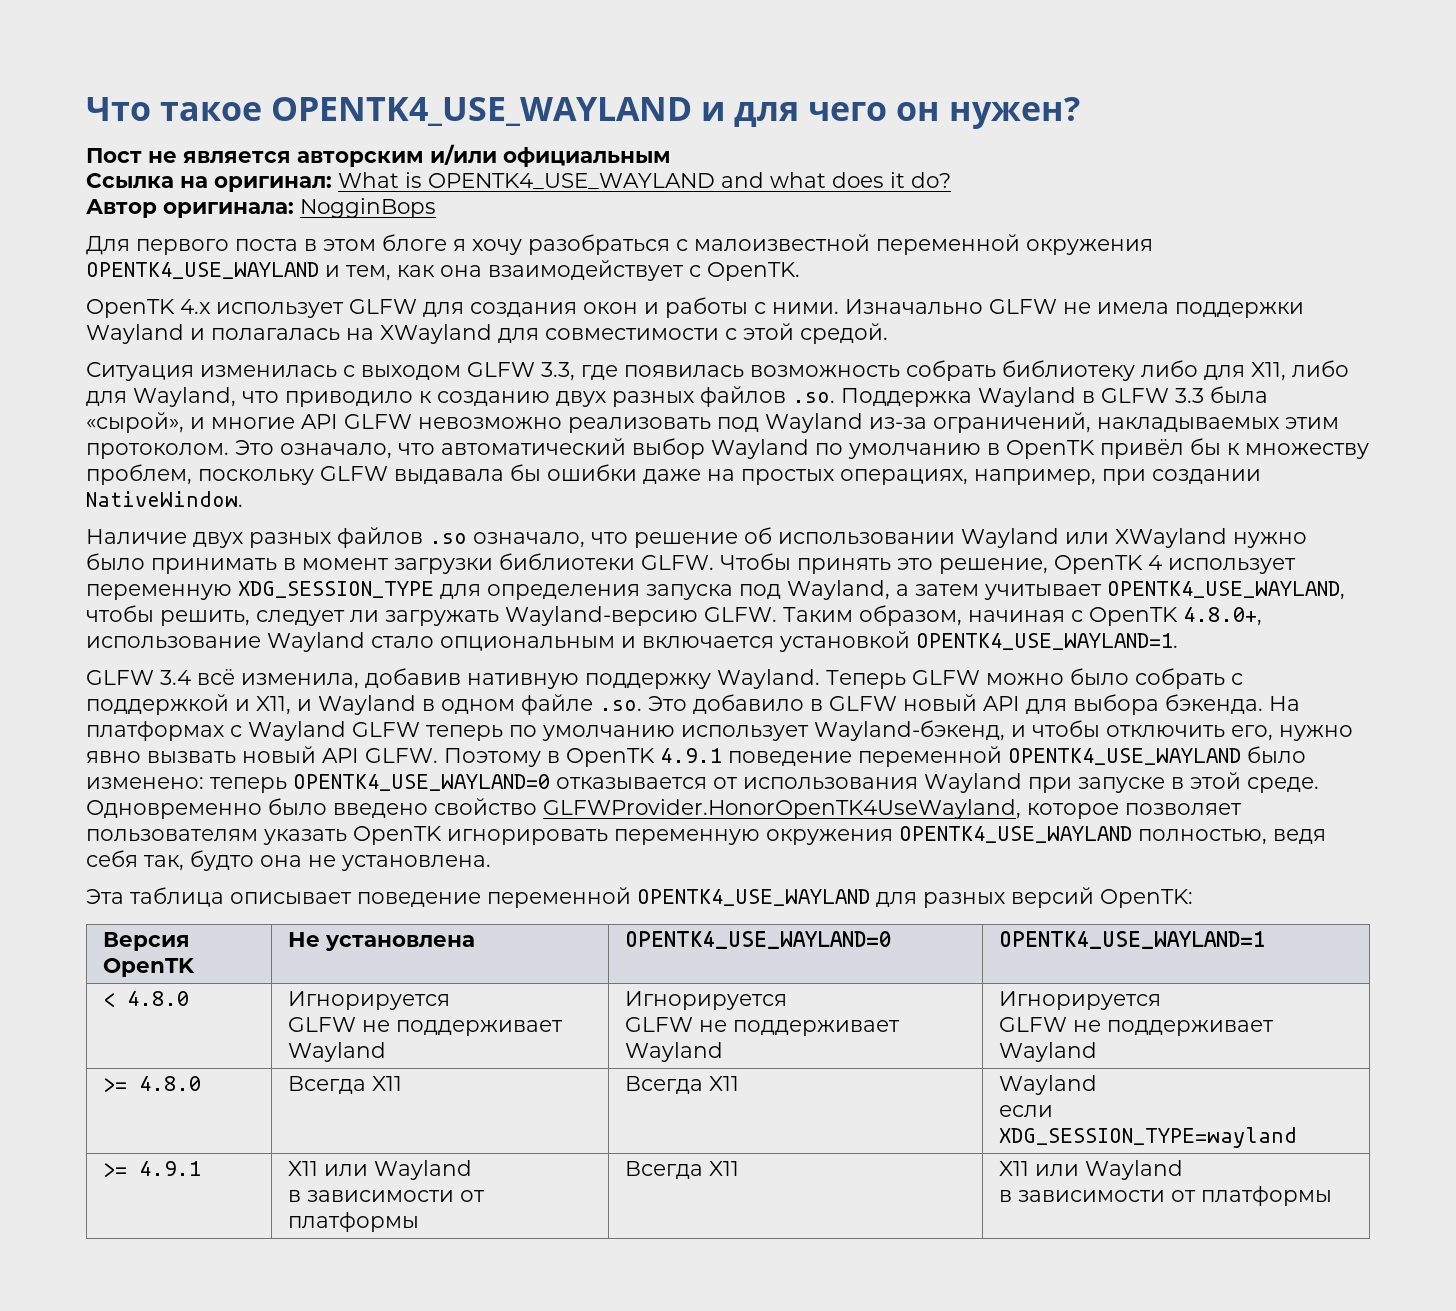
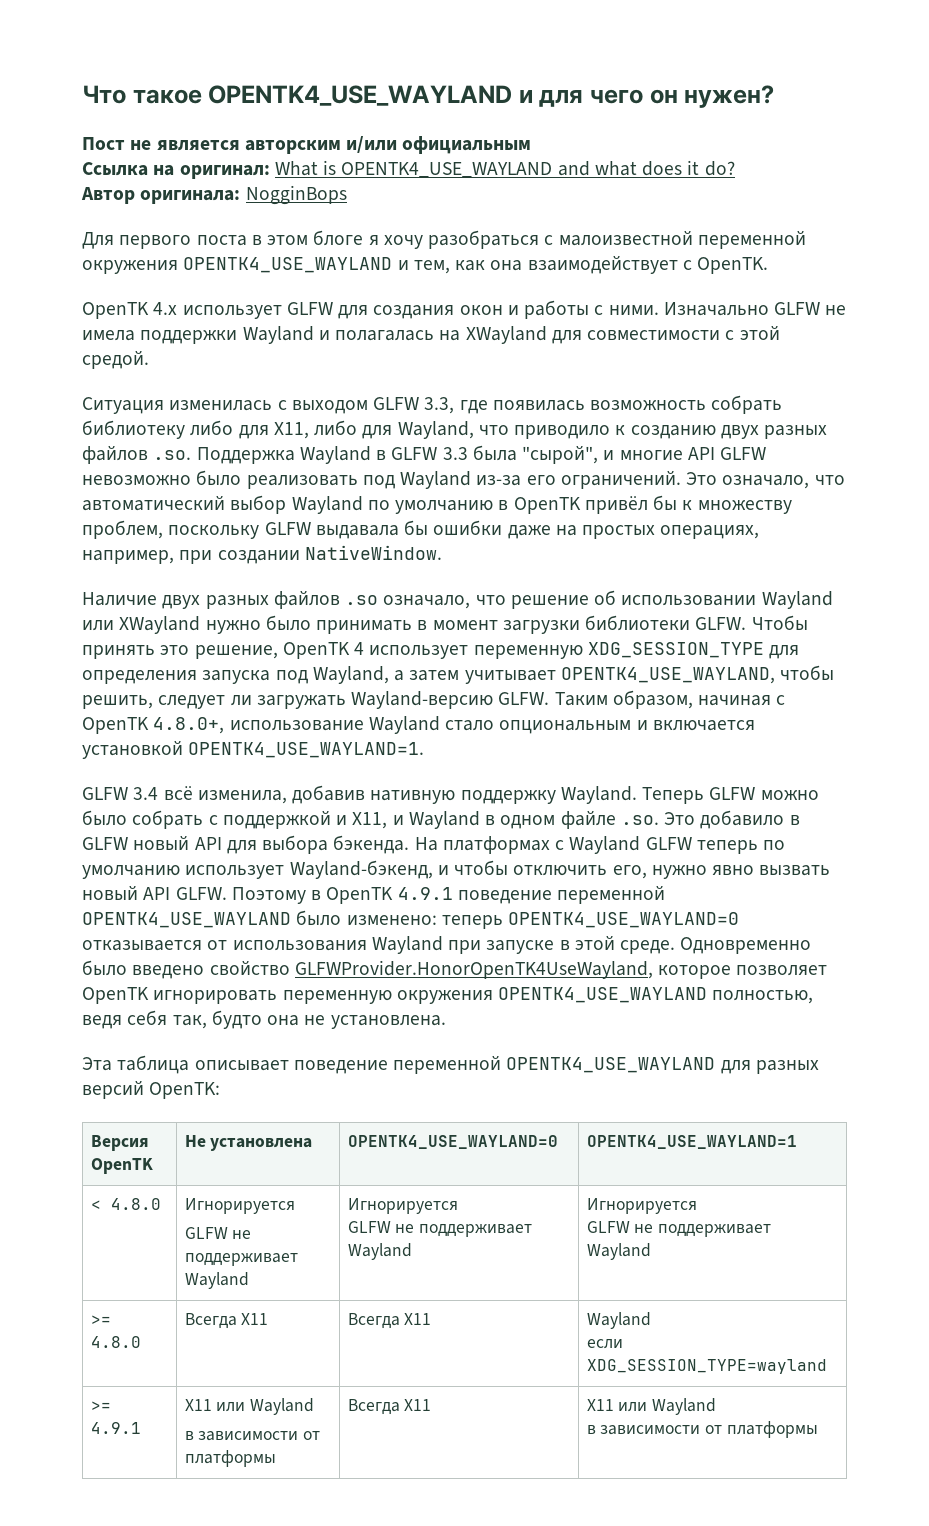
- Ситуация изменилась с выходом GLFW 3.3, где появилась возможность собрать библиотеку либо для X11, либо для Wayland, что приводило к созданию двух разных файлов .so. Поддержка Wayland в GLFW 3.3 была «сырой», и многие API GLFW невозможно реализовать под Wayland из-за ограничений, накладываемых этим протоколом.
+ Ситуация изменилась с выходом GLFW 3.3, где появилась возможность собрать библиотеку либо для X11, либо для Wayland, что приводило к созданию двух разных файлов .so. Поддержка Wayland в GLFW 3.3 была "сырой", и многие API GLFW невозможно было реализовать под Wayland из-за его ограничений.
- Одновременно было введено свойство GLFWProvider.HonorOpenTK4UseWayland, которое позволяет пользователям указать OpenTK игнорировать переменную окружения OPENTK4_USE_WAYLAND полностью, ведя себя так, будто она не установлена.
+ Одновременно было введено свойство GLFWProvider.HonorOpenTK4UseWayland, которое позволяет OpenTK игнорировать переменную окружения OPENTK4_USE_WAYLAND полностью, ведя себя так, будто она не установлена.

